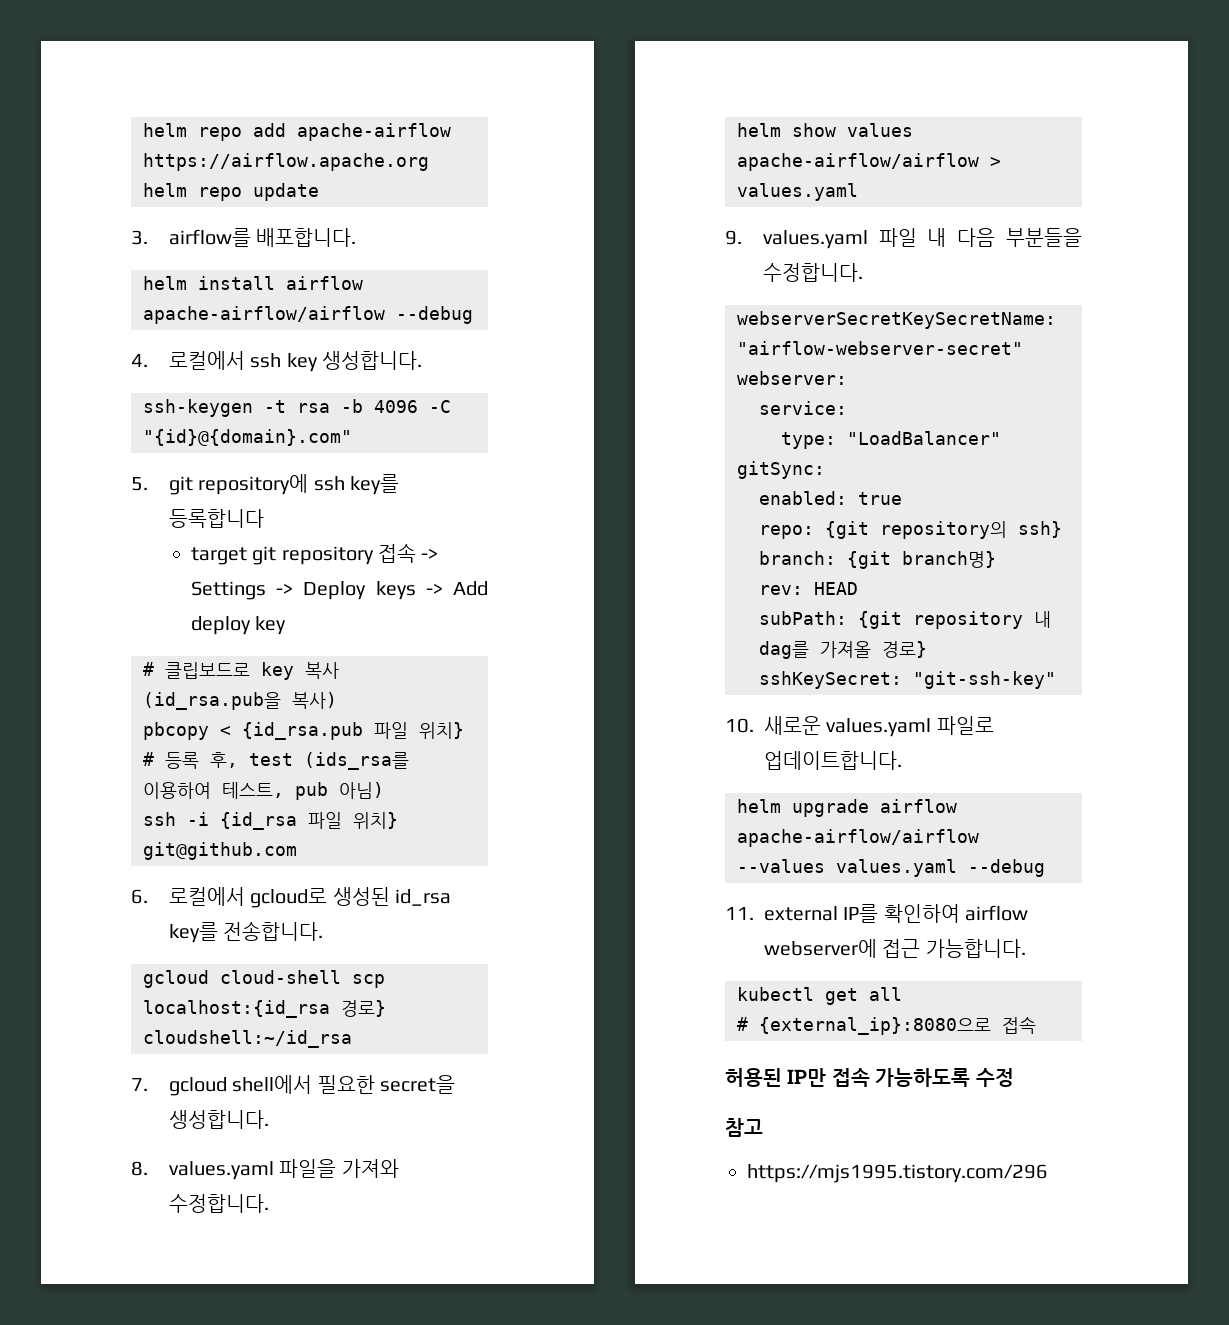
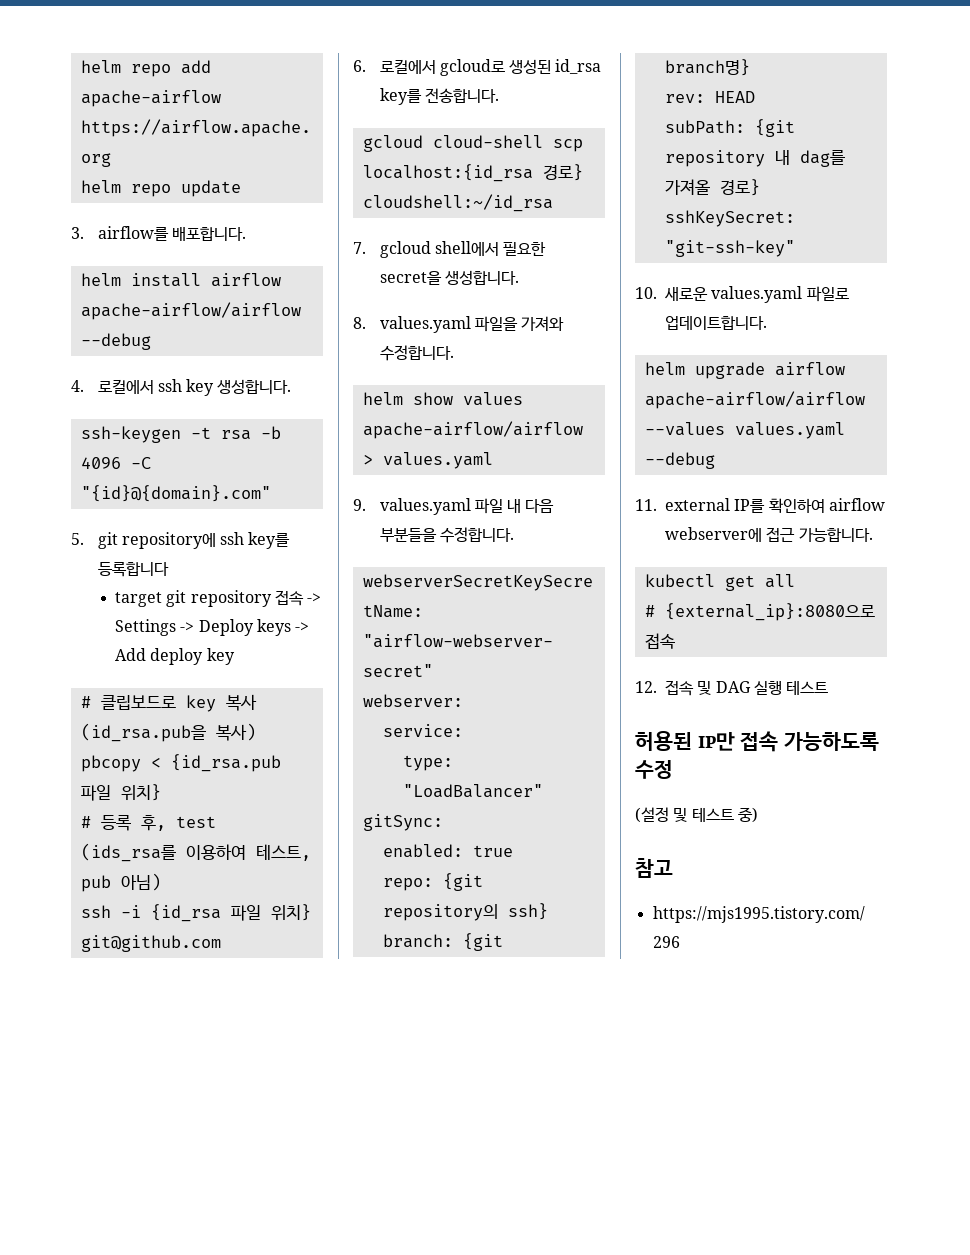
+ 12. 접속 및 DAG 실행 테스트
+ (설정 및 테스트 중)

